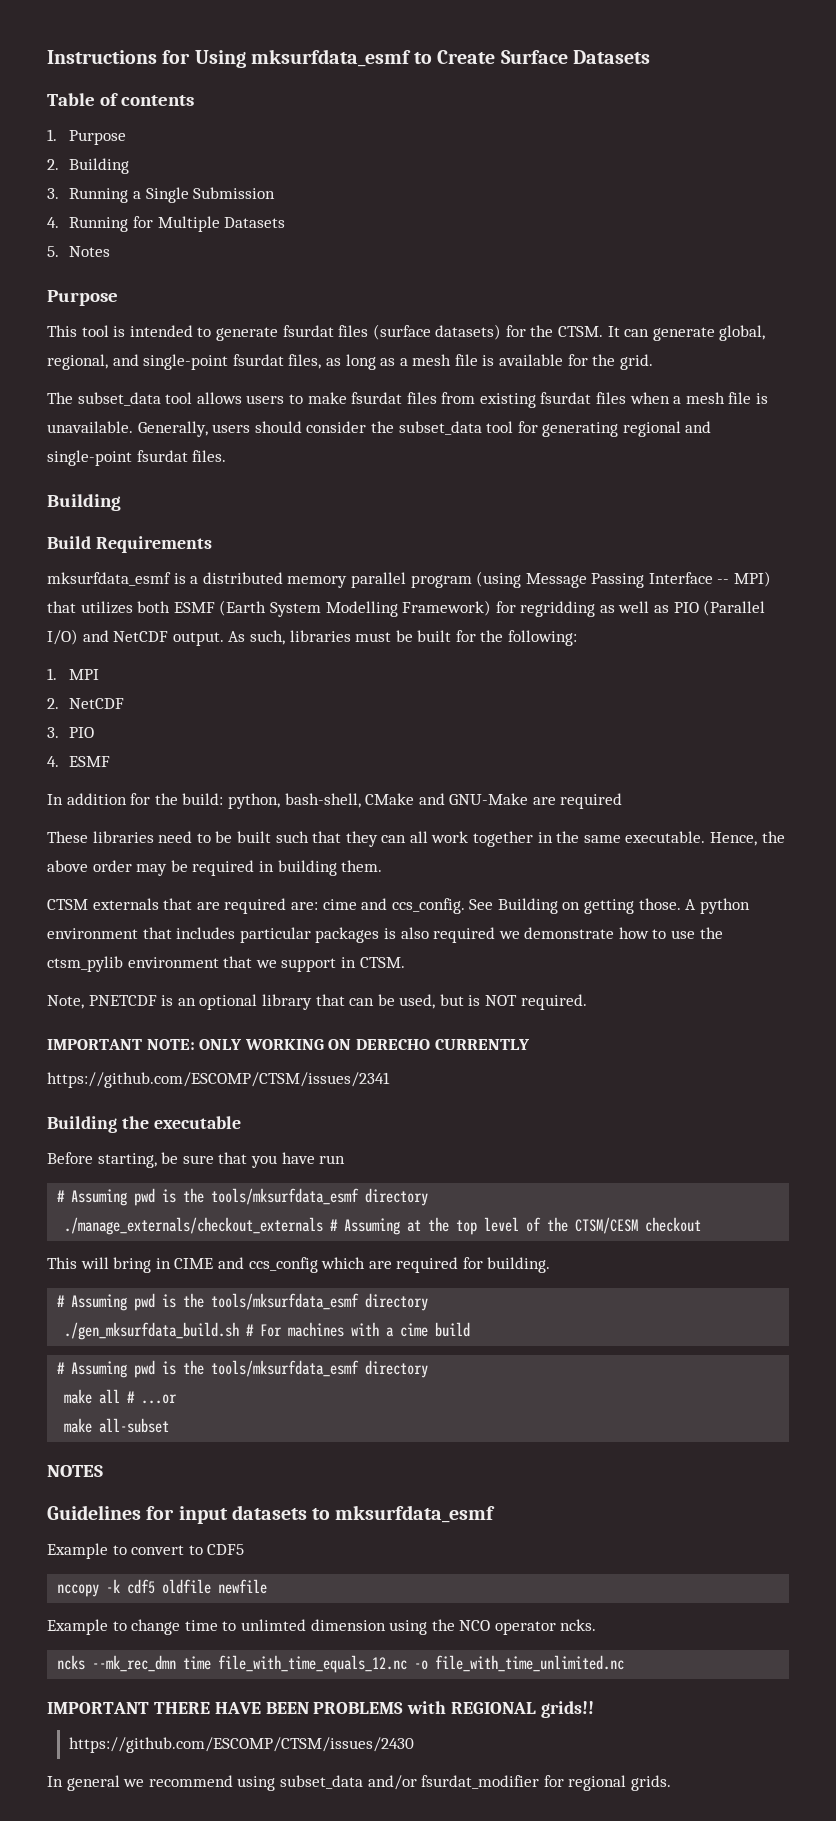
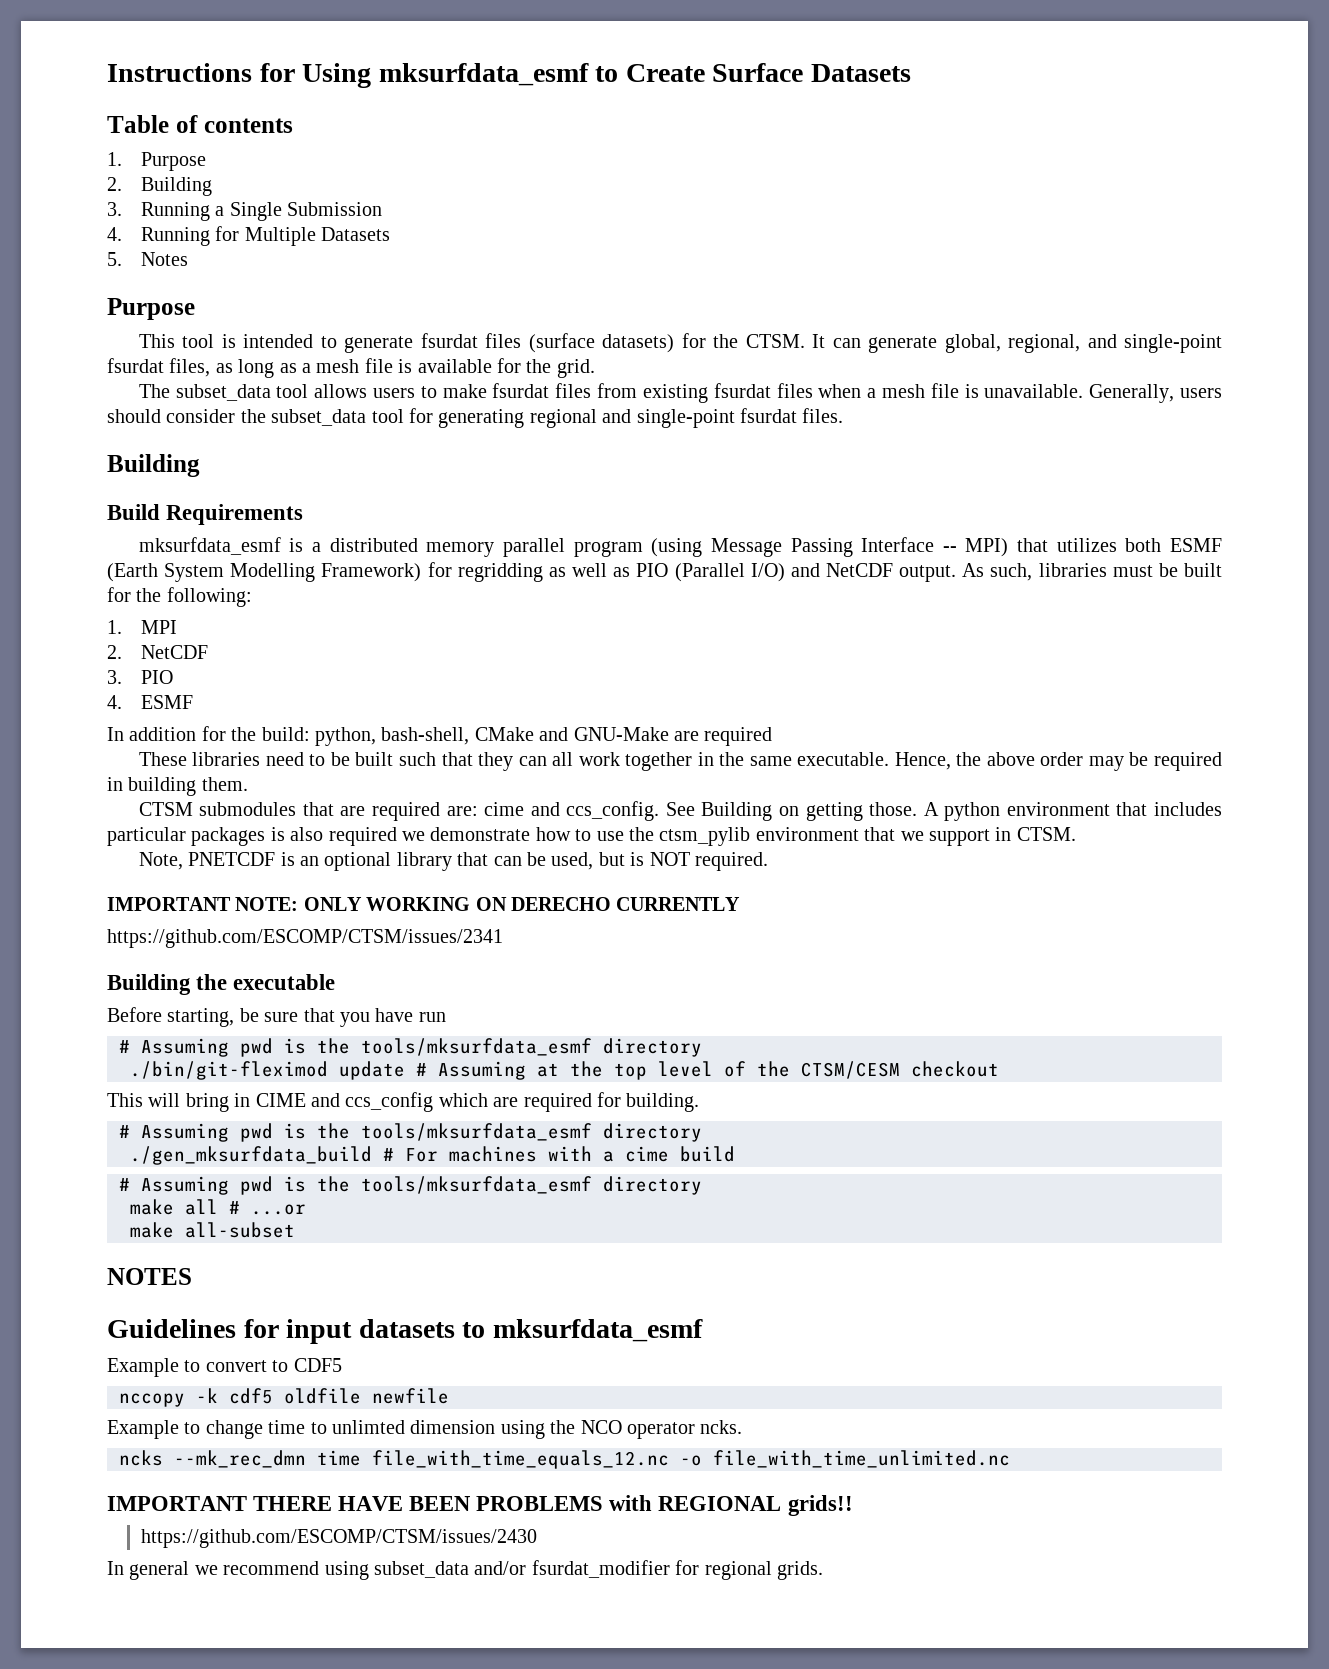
- CTSM externals that are required are: cime and ccs_config.
+ CTSM submodules that are required are: cime and ccs_config.
- ./manage_externals/checkout_externals # Assuming at the top level of the CTSM/CESM checkout
+ ./bin/git-fleximod update # Assuming at the top level of the CTSM/CESM checkout
- ./gen_mksurfdata_build.sh # For machines with a cime build
+ ./gen_mksurfdata_build # For machines with a cime build

